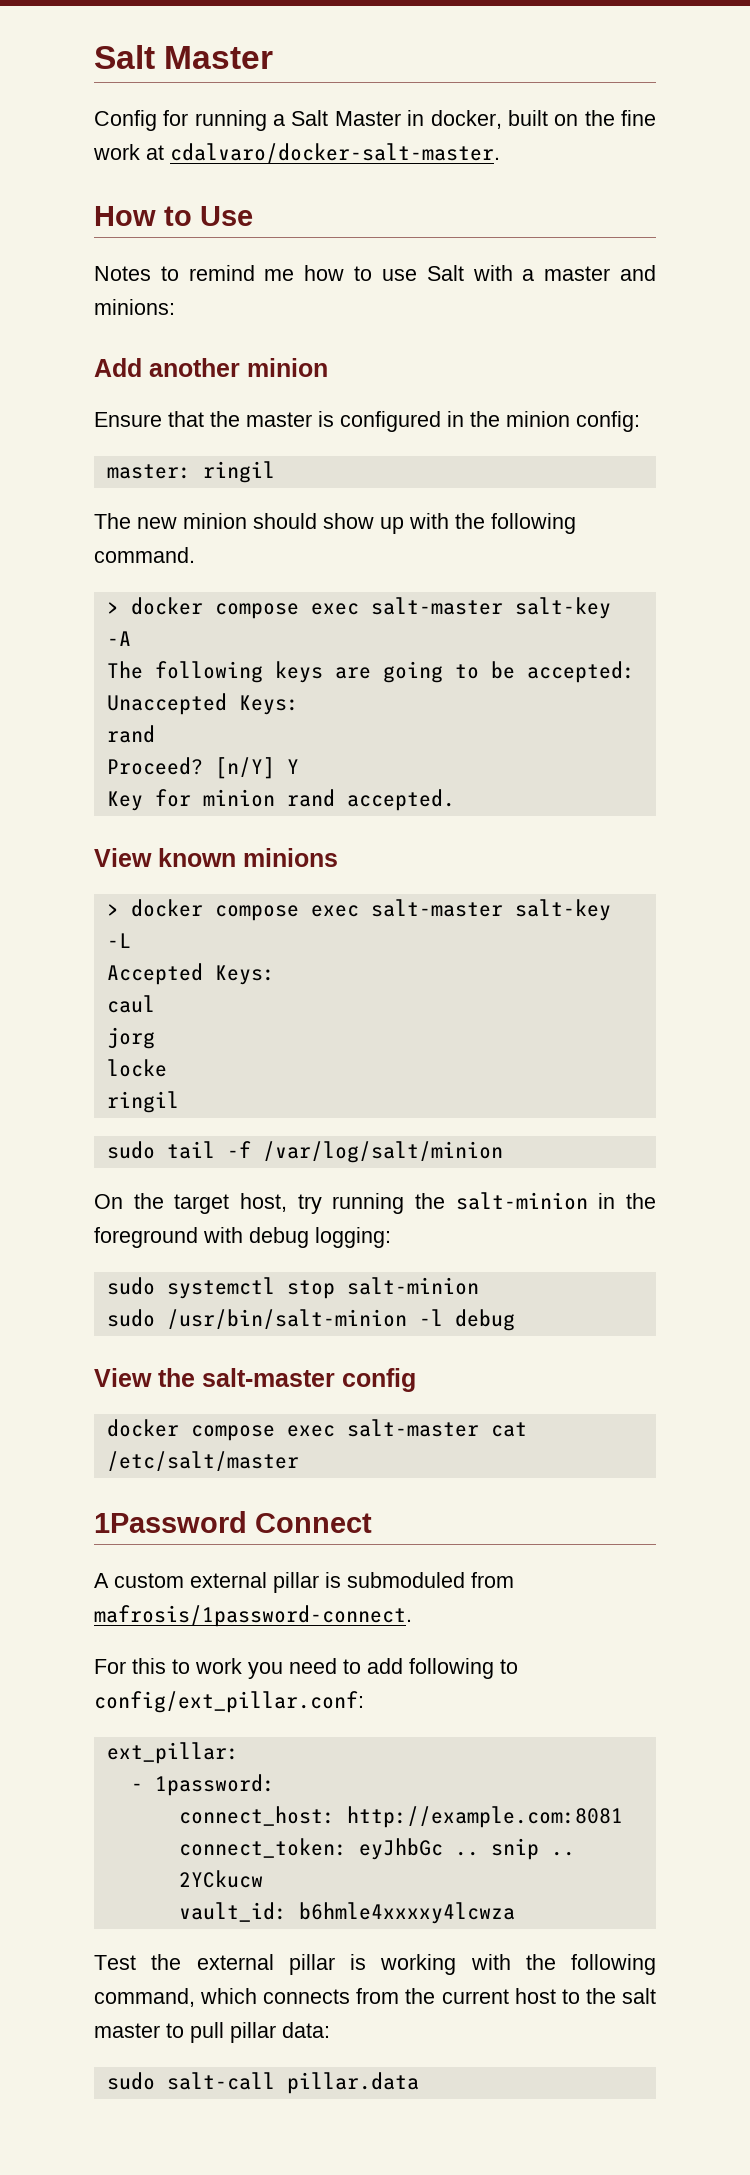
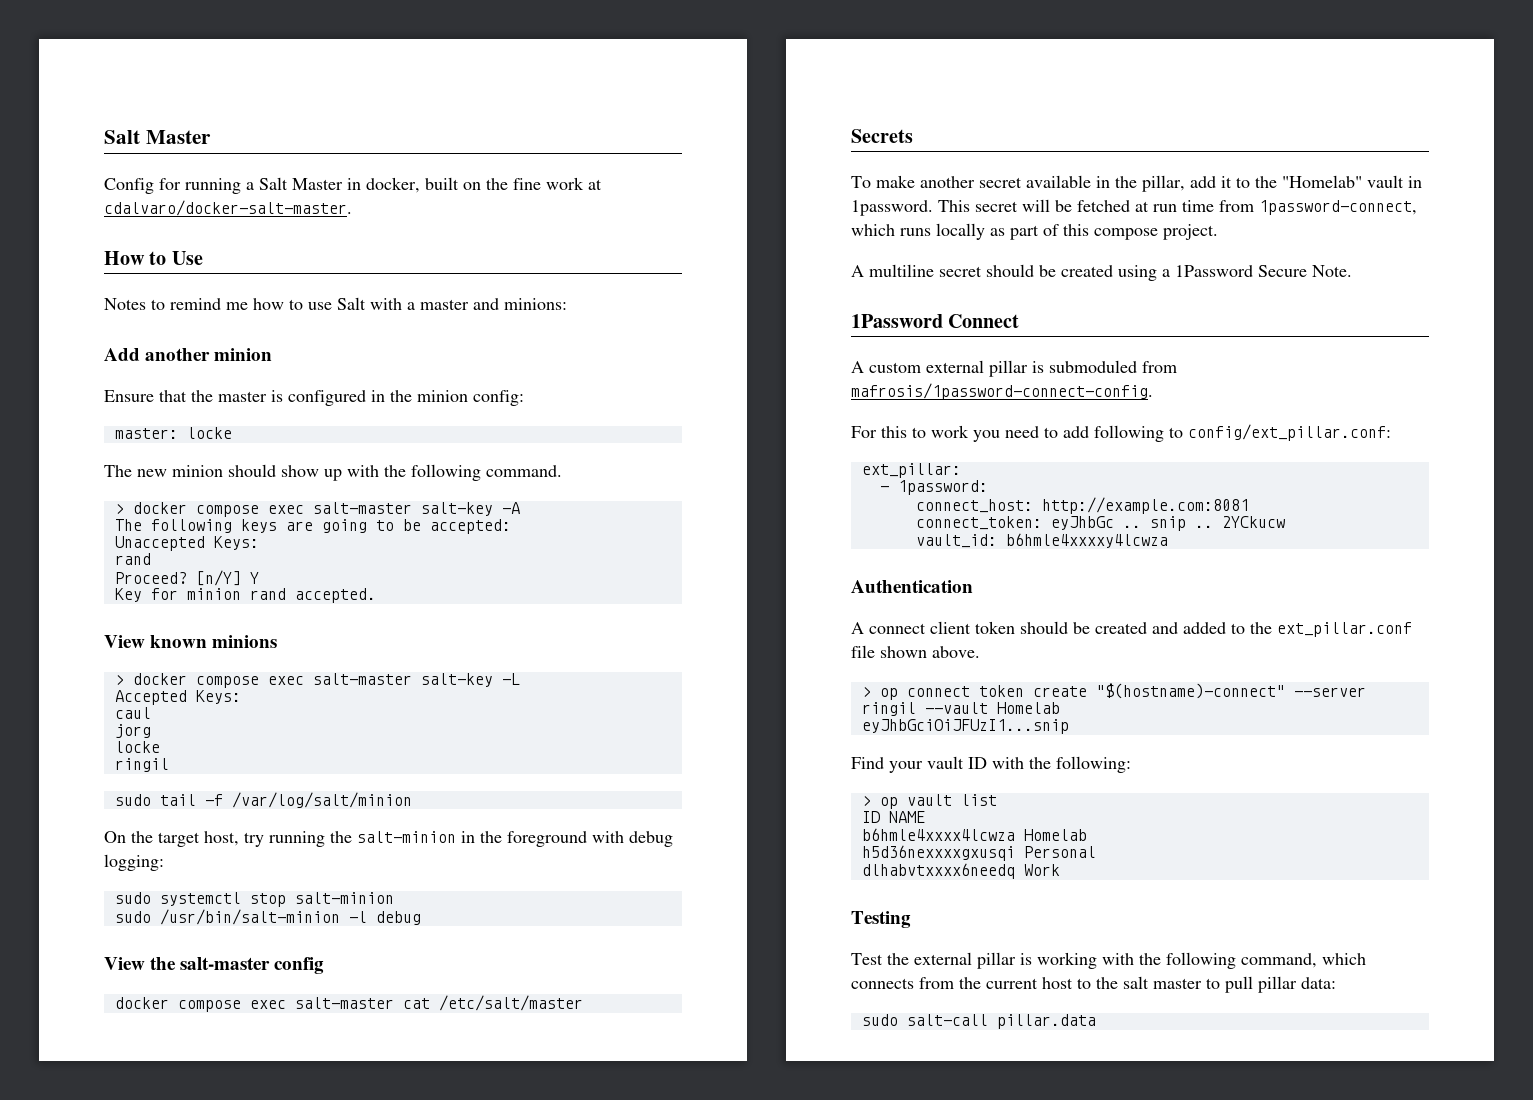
- master: ringil
+ master: locke
+ Secrets
+ To make another secret available in the pillar, add it to the "Homelab" vault in 1password. This secret will be fetched at run time from 1password-connect, which runs locally as part of this compose project.
+ A multiline secret should be created using a 1Password Secure Note.
- A custom external pillar is submoduled from mafrosis/1password-connect.
+ A custom external pillar is submoduled from mafrosis/1password-connect-config.
+ Authentication
+ A connect client token should be created and added to the ext_pillar.conf file shown above.
+ > op connect token create "$(hostname)-connect" --server ringil --vault Homelab
+ eyJhbGciOiJFUzI1...snip
+ Find your vault ID with the following:
+ > op vault list
+ ID NAME
+ b6hmle4xxxx4lcwza Homelab
+ h5d36nexxxxgxusqi Personal
+ dlhabvtxxxx6needq Work
+ Testing

